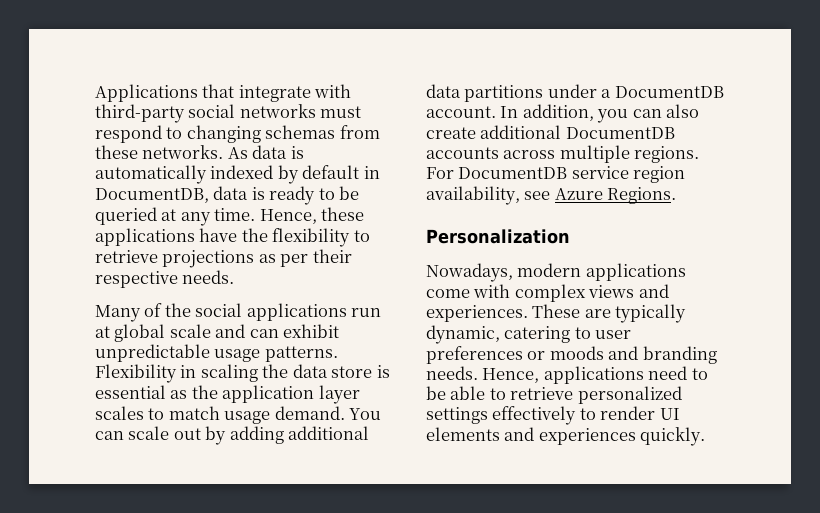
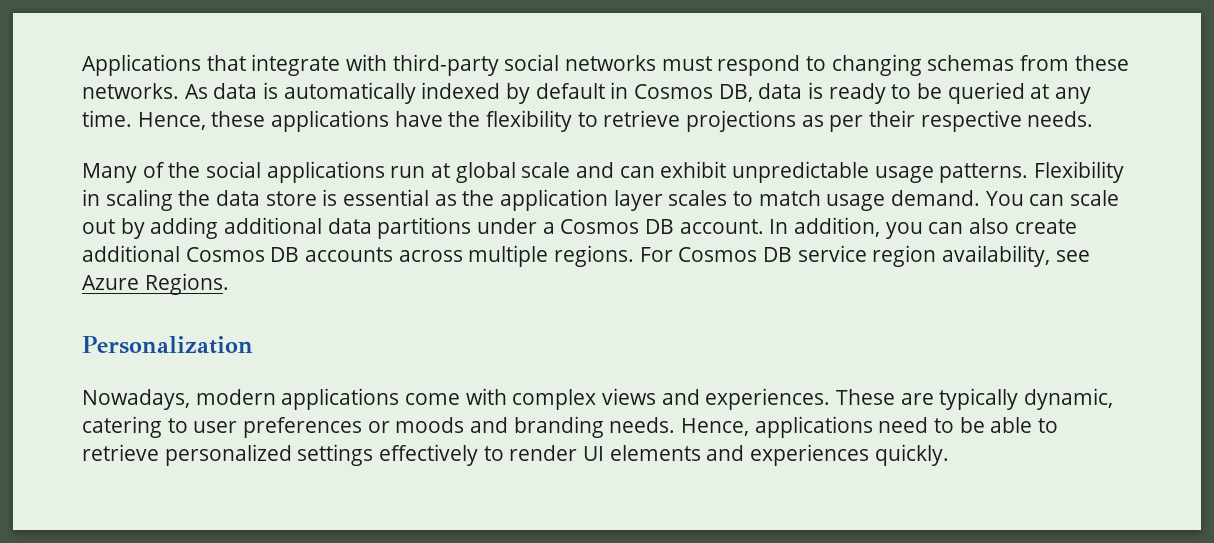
- As data is automatically indexed by default in DocumentDB, data is ready to be queried at any time.
+ As data is automatically indexed by default in Cosmos DB, data is ready to be queried at any time.
- You can scale out by adding additional data partitions under a DocumentDB account.
+ You can scale out by adding additional data partitions under a Cosmos DB account.
- In addition, you can also create additional DocumentDB accounts across multiple regions.
+ In addition, you can also create additional Cosmos DB accounts across multiple regions.
- For DocumentDB service region availability, see Azure Regions.
+ For Cosmos DB service region availability, see Azure Regions.

